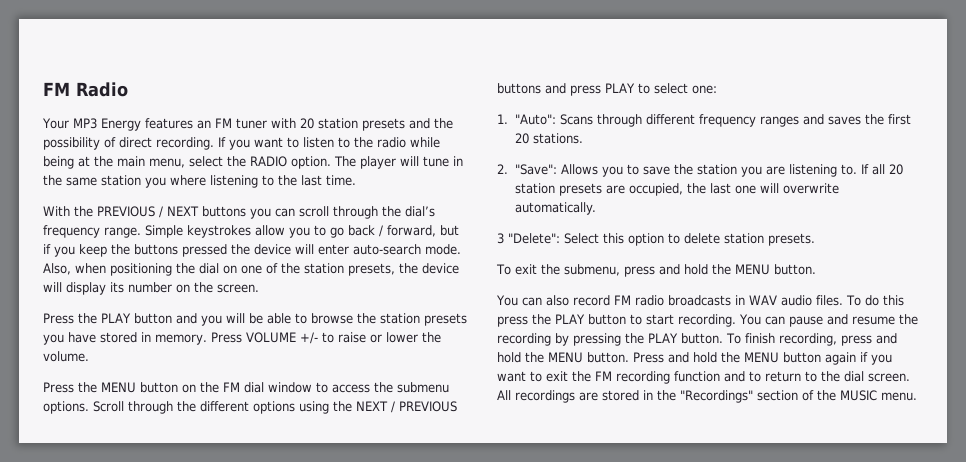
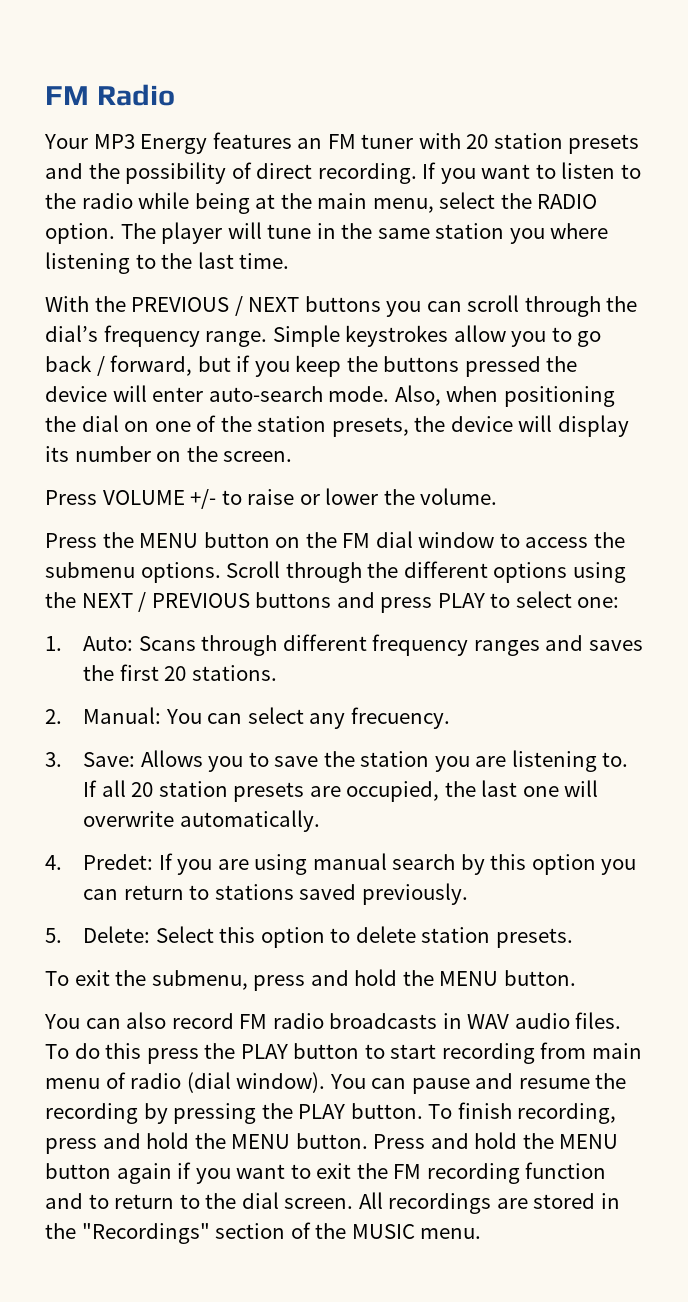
- Press the PLAY button and you will be able to browse the station presets you have stored in memory. Press VOLUME +/- to raise or lower the volume.
+ Press VOLUME +/- to raise or lower the volume.
- 1. "Auto": Scans through different frequency ranges and saves the first 20 stations.
+ 1. Auto: Scans through different frequency ranges and saves the first 20 stations.
- 2. "Save": Allows you to save the station you are listening to.
+ 2. Manual: You can select any frecuency.
+ 3. Save: Allows you to save the station you are listening to.
- 3 "Delete": Select this option to delete station presets.
+ 4. Predet: If you are using manual search by this option you can return to stations saved previously.
+ 5. Delete: Select this option to delete station presets.
- To do this press the PLAY button to start recording.
+ To do this press the PLAY button to start recording from main menu of radio (dial window).

